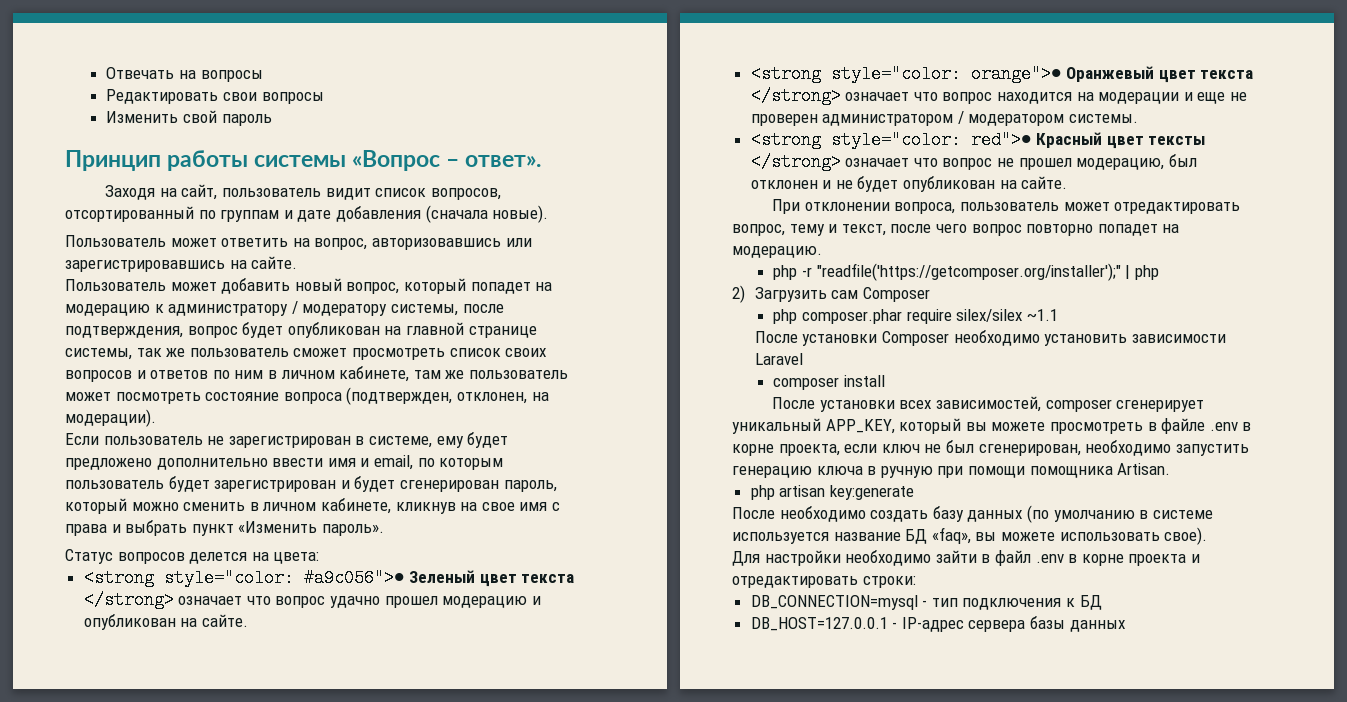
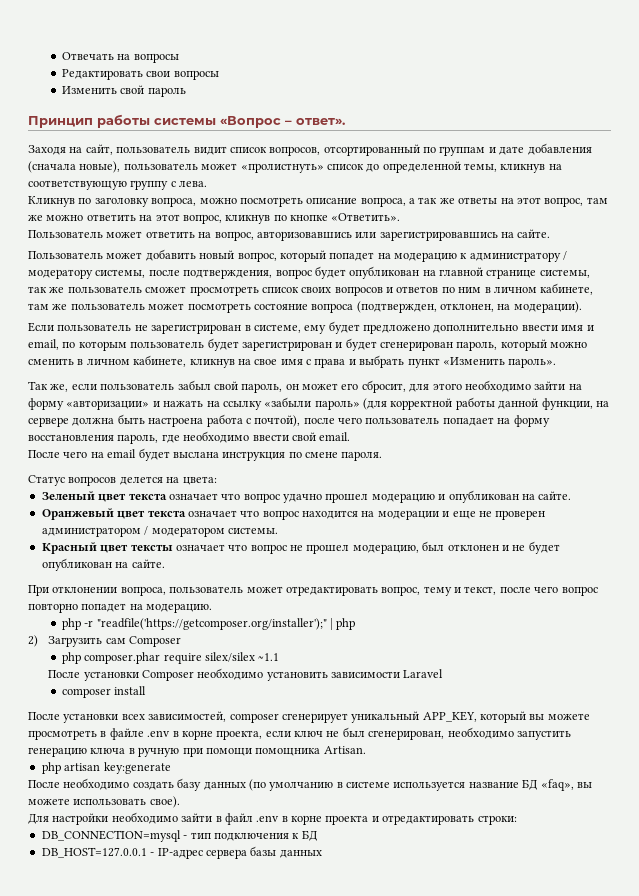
- Заходя на сайт, пользователь видит список вопросов, отсортированный по группам и дате добавления (сначала новые).
+ Заходя на сайт, пользователь видит список вопросов, отсортированный по группам и дате добавления (сначала новые), пользователь может «пролистнуть» список до определенной темы, кликнув на соответствующую группу с лева.
+ Кликнув по заголовку вопроса, можно посмотреть описание вопроса, а так же ответы на этот вопрос, там же можно ответить на этот вопрос, кликнув по кнопке «Ответить».
+ Так же, если пользователь забыл свой пароль, он может его сбросит, для этого необходимо зайти на форму «авторизации» и нажать на ссылку «забыли пароль» (для корректной работы данной функции, на сервере должна быть настроена работа с почтой), после чего пользователь попадает на форму восстановления пароль, где необходимо ввести свой email.
+ После чего на email будет выслана инструкция по смене пароля.
- <strong style="color: #a9c056">• Зеленый цвет текста </strong> означает что вопрос удачно прошел модерацию и опубликован на сайте.
+ Зеленый цвет текста означает что вопрос удачно прошел модерацию и опубликован на сайте.
- <strong style="color: orange">• Оранжевый цвет текста </strong> означает что вопрос находится на модерации и еще не проверен администратором / модератором системы.
+ Оранжевый цвет текста означает что вопрос находится на модерации и еще не проверен администратором / модератором системы.
- <strong style="color: red">• Красный цвет тексты </strong> означает что вопрос не прошел модерацию, был отклонен и не будет опубликован на сайте.
+ Красный цвет тексты означает что вопрос не прошел модерацию, был отклонен и не будет опубликован на сайте.

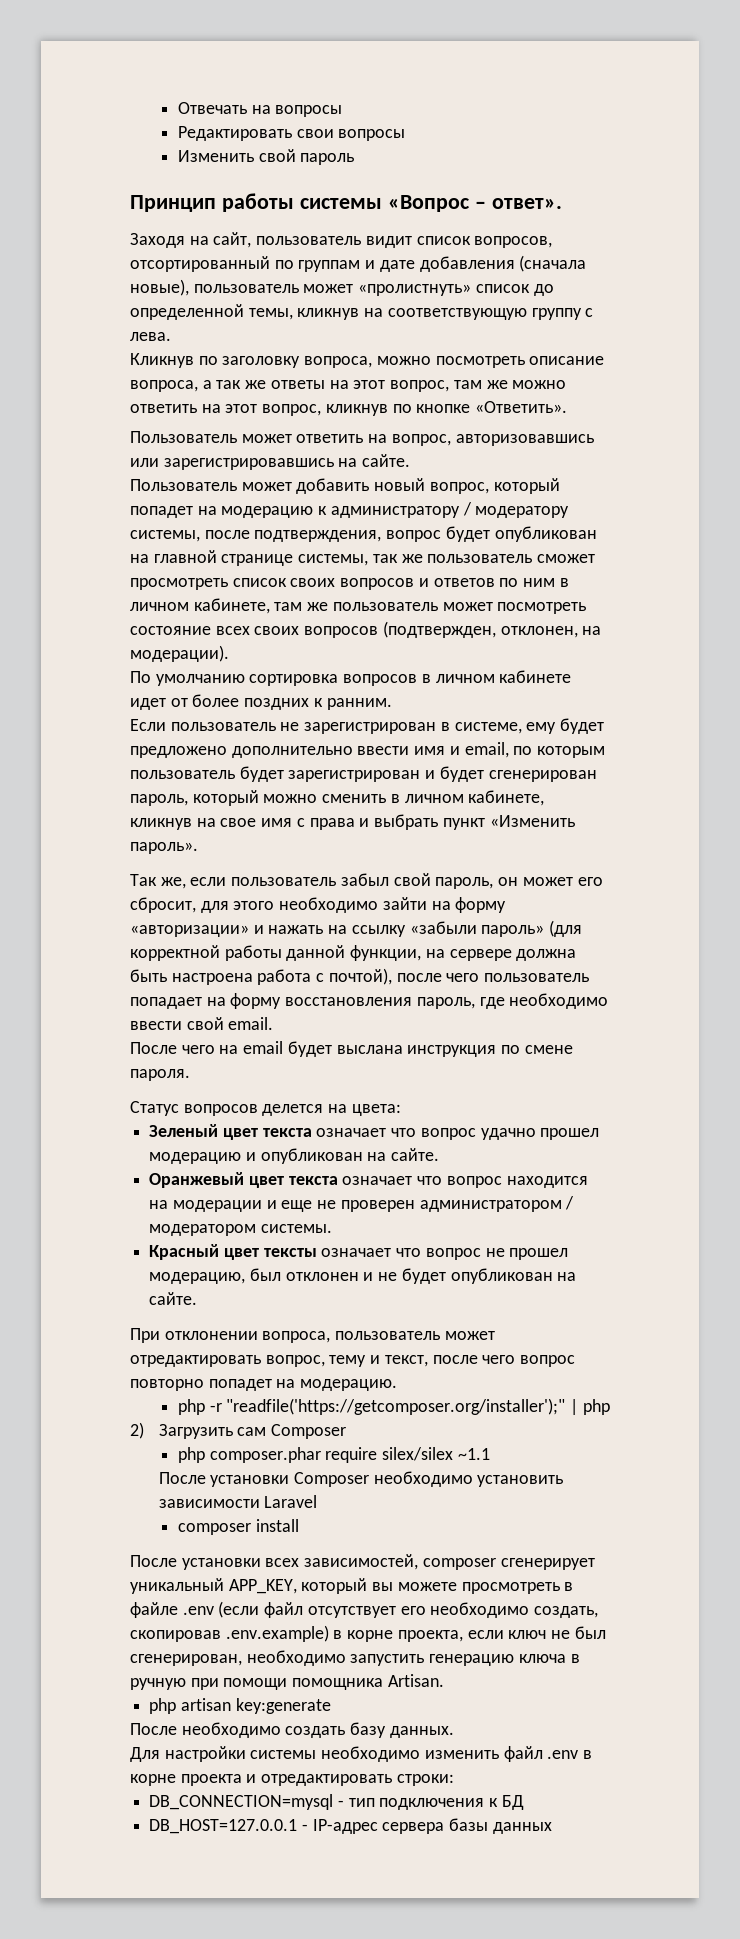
- Пользователь может добавить новый вопрос, который попадет на модерацию к администратору / модератору системы, после подтверждения, вопрос будет опубликован на главной странице системы, так же пользователь сможет просмотреть список своих вопросов и ответов по ним в личном кабинете, там же пользователь может посмотреть состояние вопроса (подтвержден, отклонен, на модерации).
+ Пользователь может добавить новый вопрос, который попадет на модерацию к администратору / модератору системы, после подтверждения, вопрос будет опубликован на главной странице системы, так же пользователь сможет просмотреть список своих вопросов и ответов по ним в личном кабинете, там же пользователь может посмотреть состояние всех своих вопросов (подтвержден, отклонен, на модерации).
+ По умолчанию сортировка вопросов в личном кабинете идет от более поздних к ранним.
- После установки всех зависимостей, composer сгенерирует уникальный APP_KEY, который вы можете просмотреть в файле .env в корне проекта, если ключ не был сгенерирован, необходимо запустить генерацию ключа в ручную при помощи помощника Artisan.
+ После установки всех зависимостей, composer сгенерирует уникальный APP_KEY, который вы можете просмотреть в файле .env (если файл отсутствует его необходимо создать, скопировав .env.example) в корне проекта, если ключ не был сгенерирован, необходимо запустить генерацию ключа в ручную при помощи помощника Artisan.
- После необходимо создать базу данных (по умолчанию в системе используется название БД «faq», вы можете использовать свое).
+ После необходимо создать базу данных.
- Для настройки необходимо зайти в файл .env в корне проекта и отредактировать строки:
+ Для настройки системы необходимо изменить файл .env в корне проекта и отредактировать строки:

